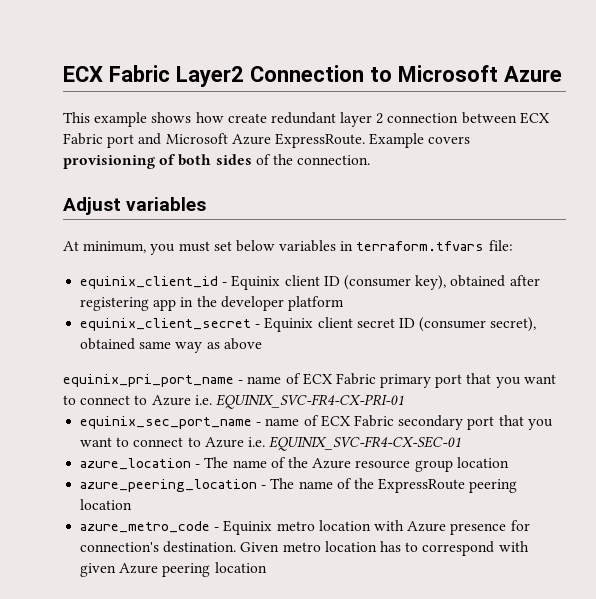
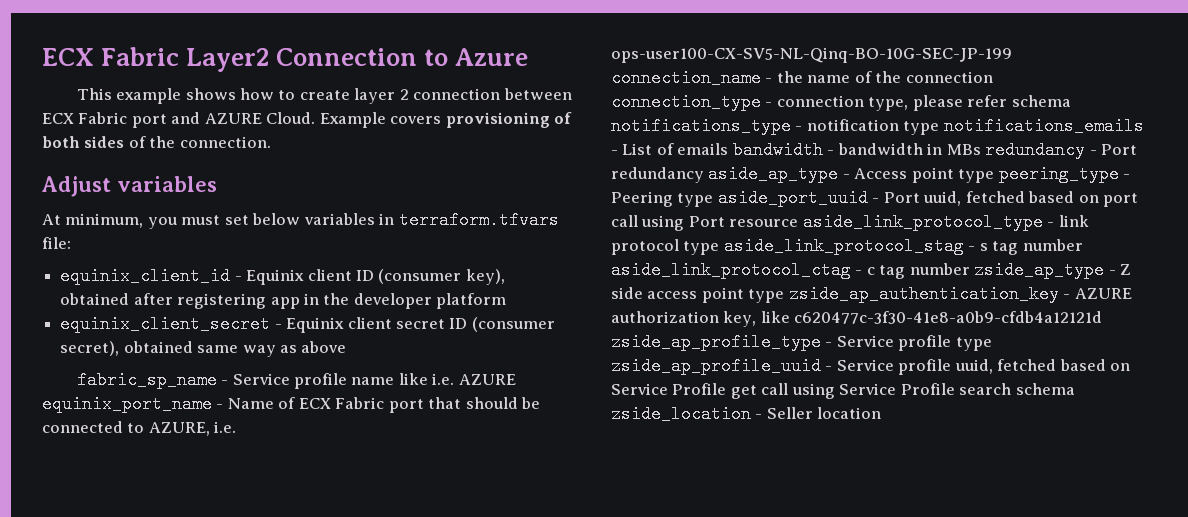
- ECX Fabric Layer2 Connection to Microsoft Azure
+ ECX Fabric Layer2 Connection to Azure
- This example shows how create redundant layer 2 connection between ECX Fabric port and Microsoft Azure ExpressRoute.
+ This example shows how to create layer 2 connection between ECX Fabric port and AZURE Cloud.
- equinix_pri_port_name - name of ECX Fabric primary port that you want to connect to Azure i.e. EQUINIX_SVC-FR4-CX-PRI-01
- equinix_sec_port_name - name of ECX Fabric secondary port that you want to connect to Azure i.e. EQUINIX_SVC-FR4-CX-SEC-01
- azure_location - The name of the Azure resource group location
- azure_peering_location - The name of the ExpressRoute peering location
- azure_metro_code - Equinix metro location with Azure presence for connection's destination. Given metro location has to correspond with given Azure peering location
+ fabric_sp_name - Service profile name like i.e. AZURE equinix_port_name - Name of ECX Fabric port that should be connected to AZURE, i.e. ops-user100-CX-SV5-NL-Qinq-BO-10G-SEC-JP-199 connection_name - the name of the connection connection_type - connection type, please refer schema notifications_type - notification type notifications_emails - List of emails bandwidth - bandwidth in MBs redundancy - Port redundancy aside_ap_type - Access point type peering_type - Peering type aside_port_uuid - Port uuid, fetched based on port call using Port resource aside_link_protocol_type - link protocol type aside_link_protocol_stag - s tag number aside_link_protocol_ctag - c tag number zside_ap_type - Z side access point type zside_ap_authentication_key - AZURE authorization key, like c620477c-3f30-41e8-a0b9-cfdb4a12121d zside_ap_profile_type - Service profile type zside_ap_profile_uuid - Service profile uuid, fetched based on Service Profile get call using Service Profile search schema zside_location - Seller location

